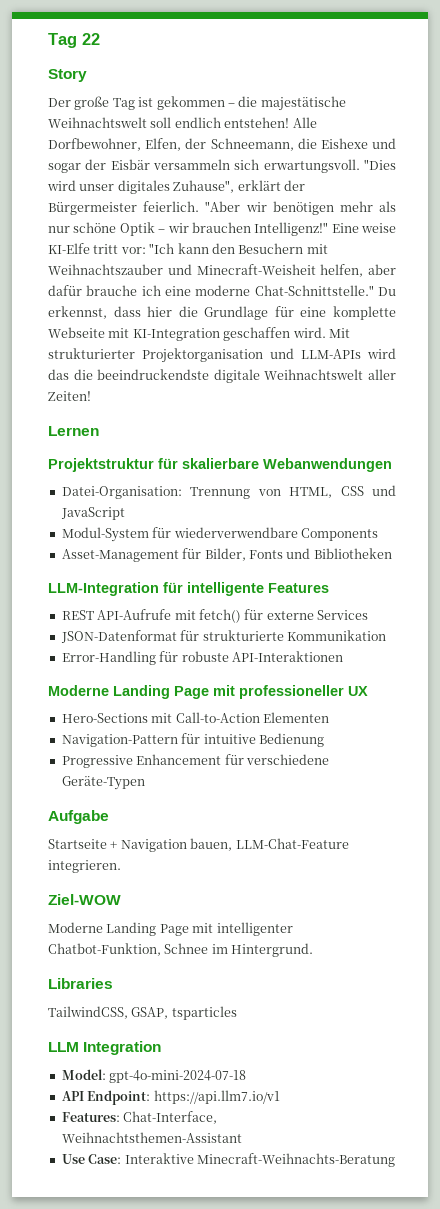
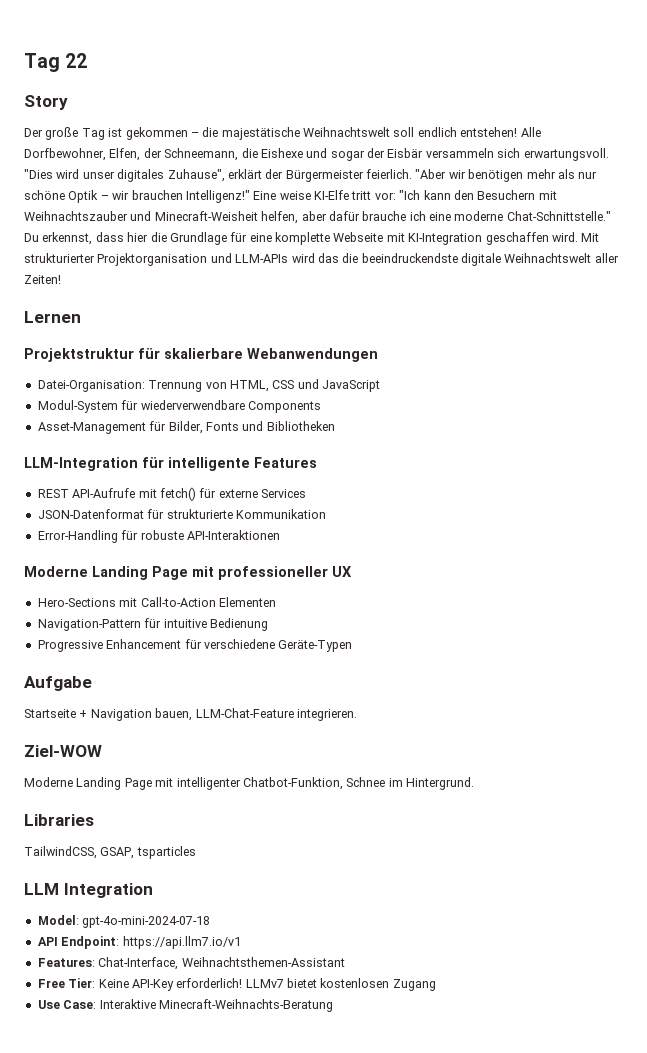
+ Free Tier: Keine API-Key erforderlich! LLMv7 bietet kostenlosen Zugang

